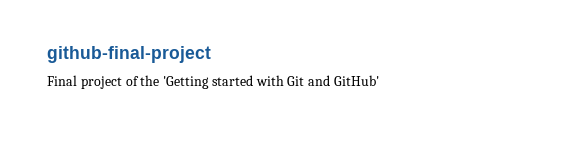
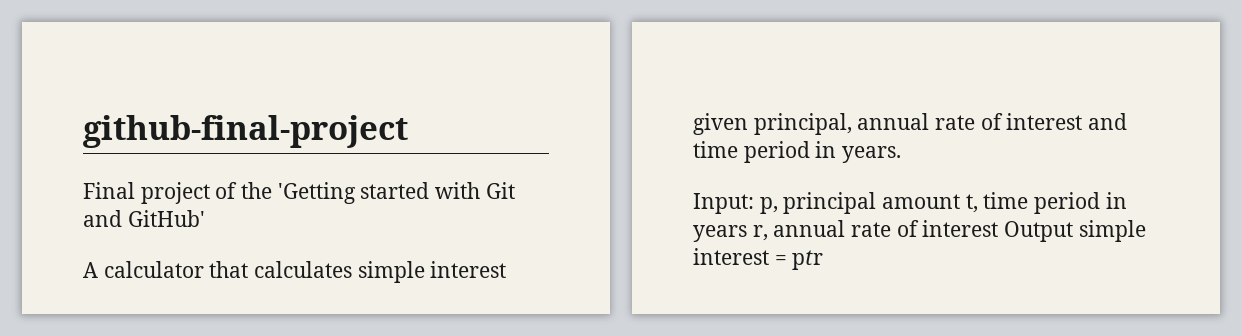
+ A calculator that calculates simple interest given principal, annual rate of interest and time period in years.
+ Input: p, principal amount t, time period in years r, annual rate of interest Output simple interest = ptr

